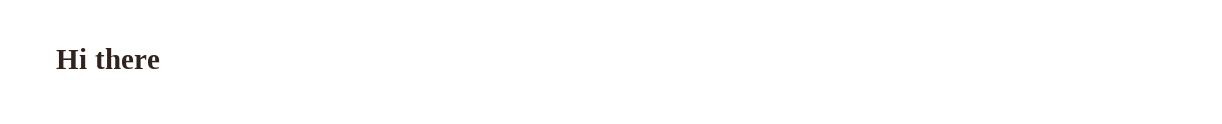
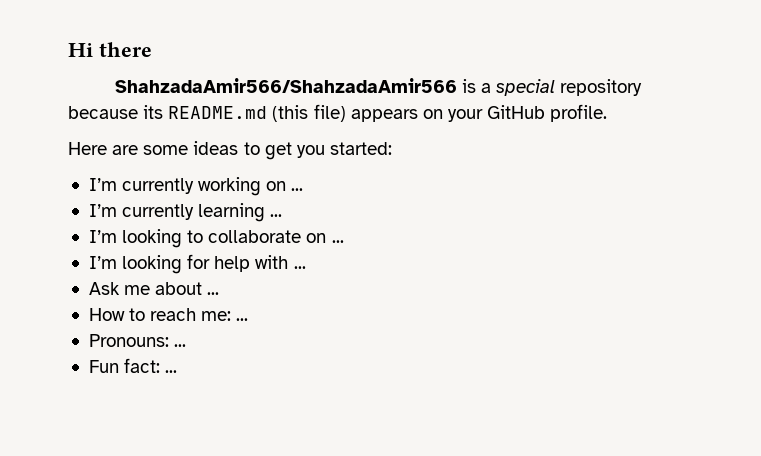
+ ShahzadaAmir566/ShahzadaAmir566 is a special repository because its README.md (this file) appears on your GitHub profile.
+ Here are some ideas to get you started:
+ I’m currently working on ...
+ I’m currently learning ...
+ I’m looking to collaborate on ...
+ I’m looking for help with ...
+ Ask me about ...
+ How to reach me: ...
+ Pronouns: ...
+ Fun fact: ...

